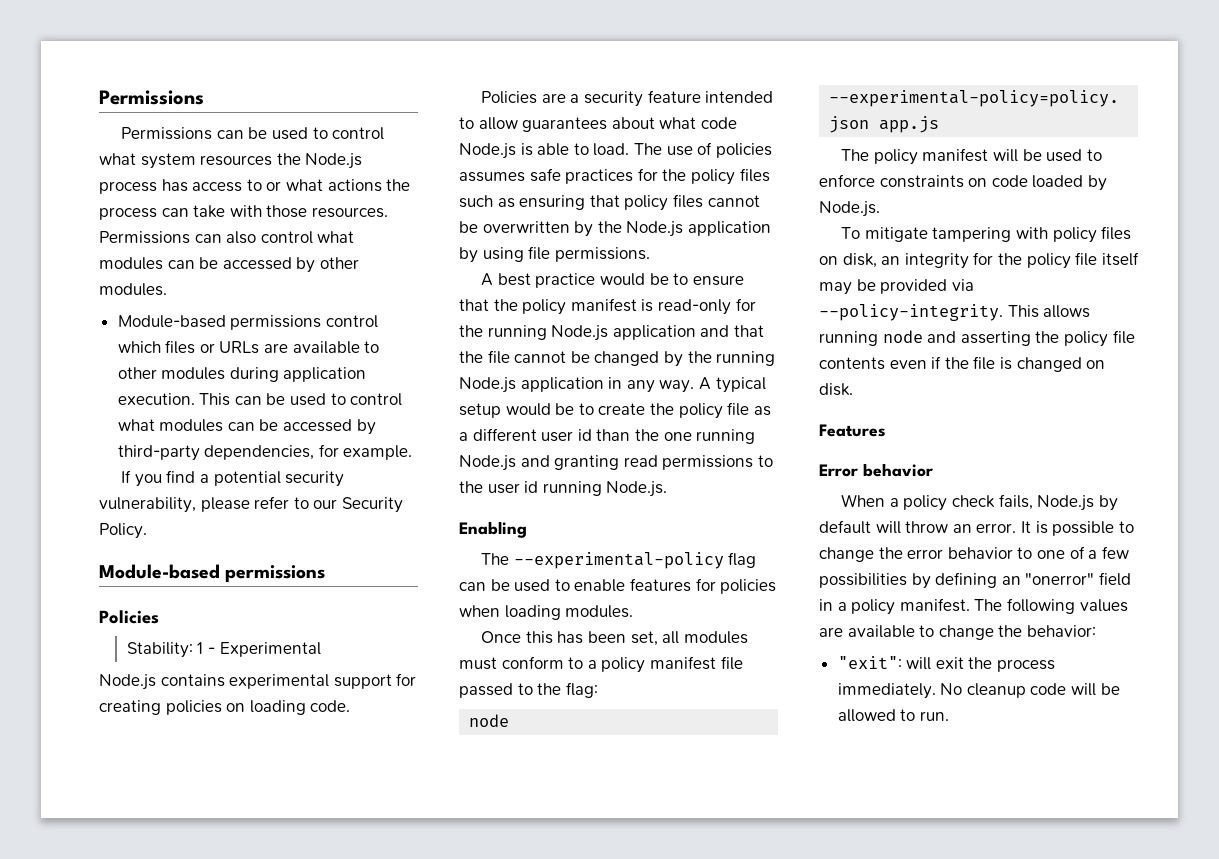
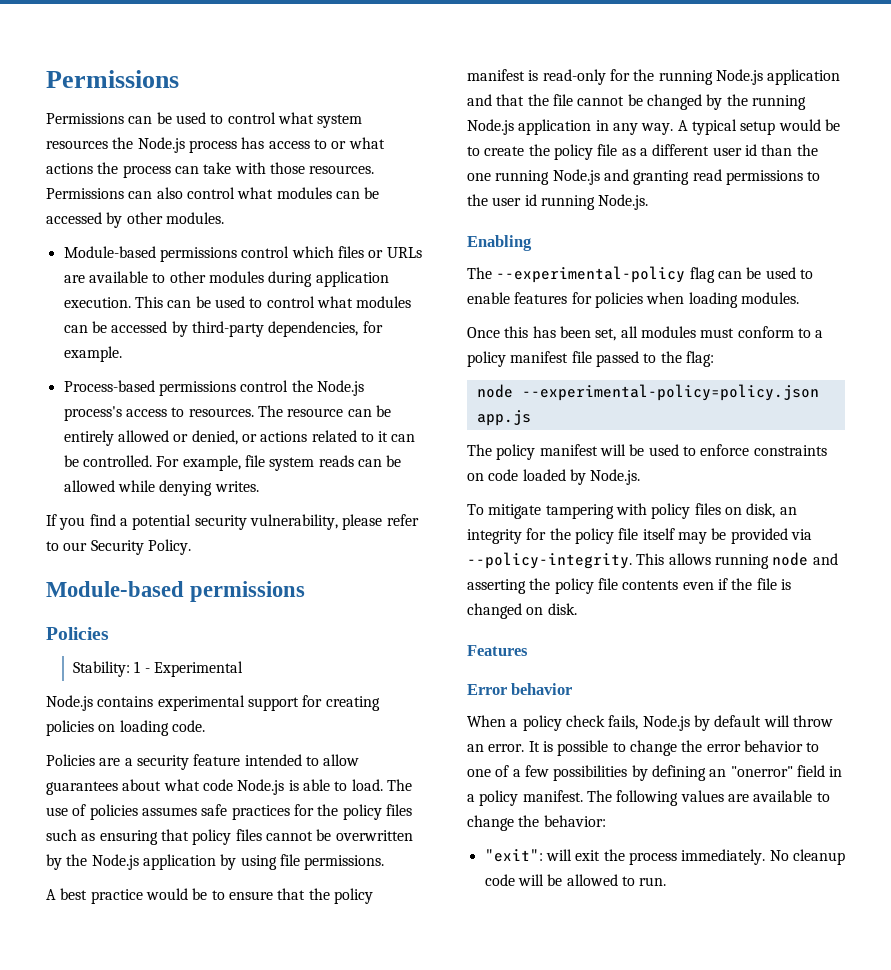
+ Process-based permissions control the Node.js process's access to resources. The resource can be entirely allowed or denied, or actions related to it can be controlled. For example, file system reads can be allowed while denying writes.

